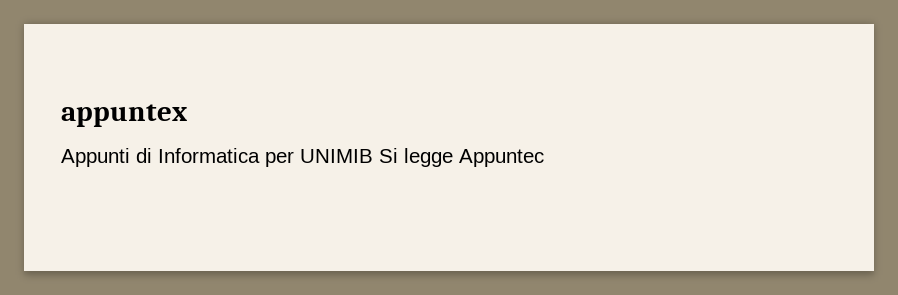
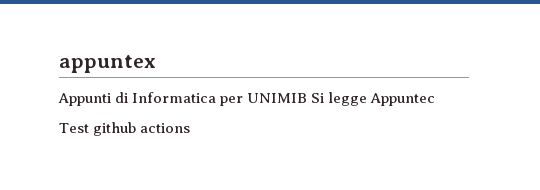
+ Test github actions

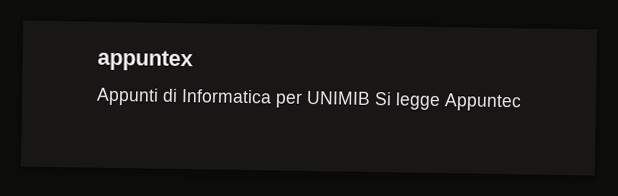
- Test github actions

